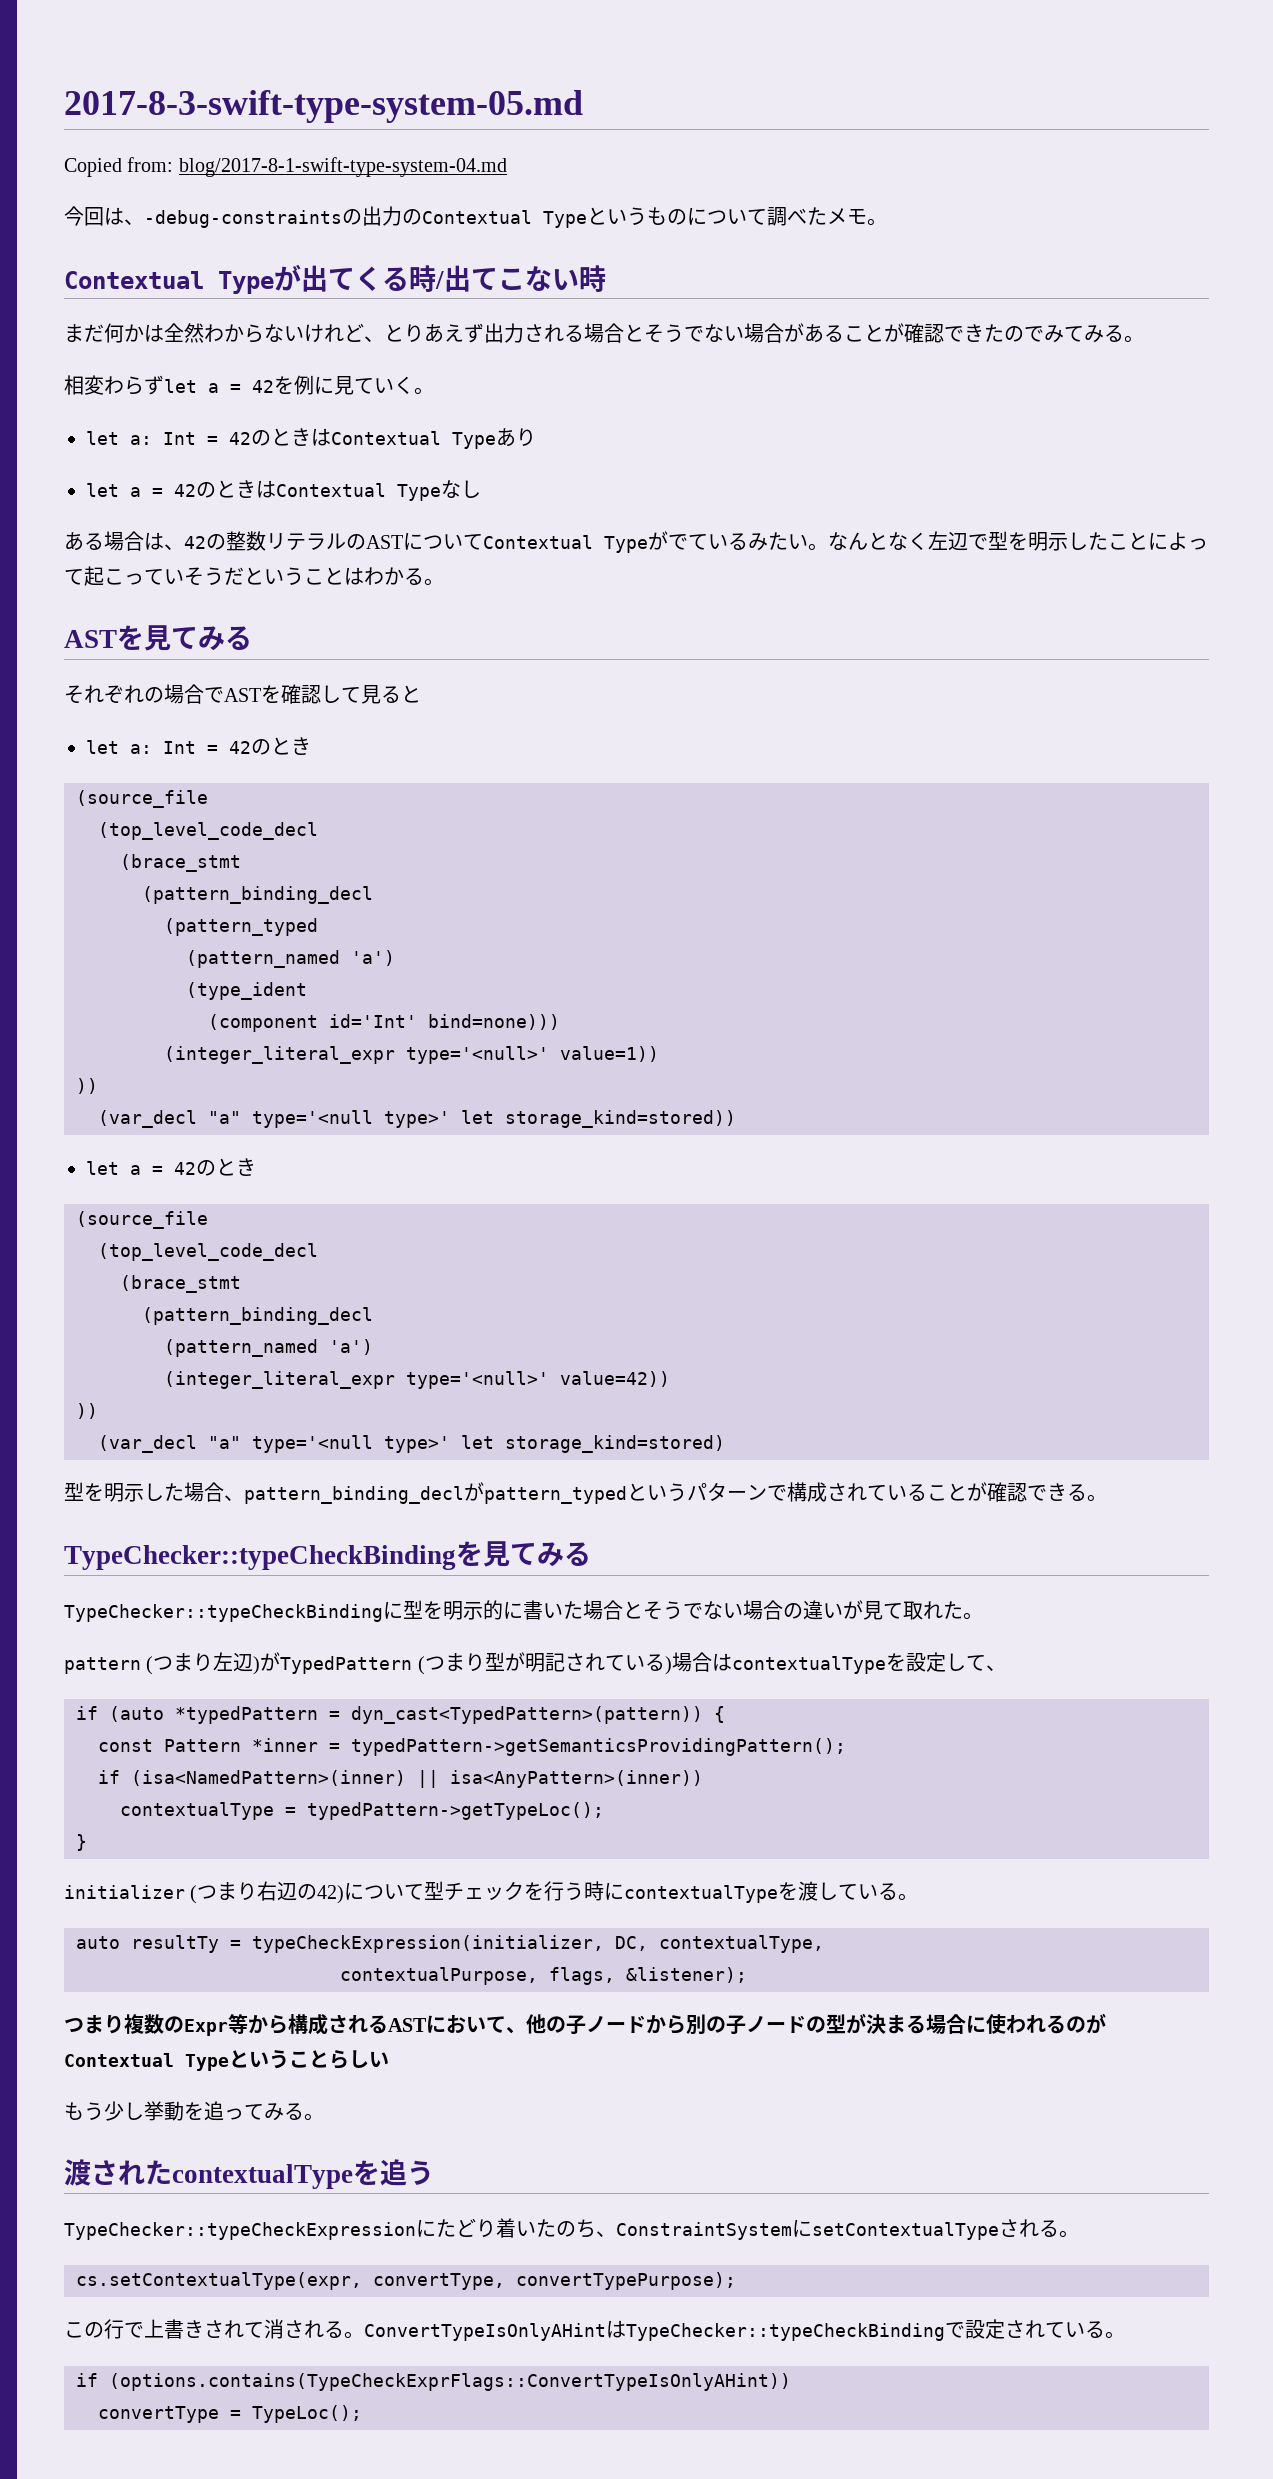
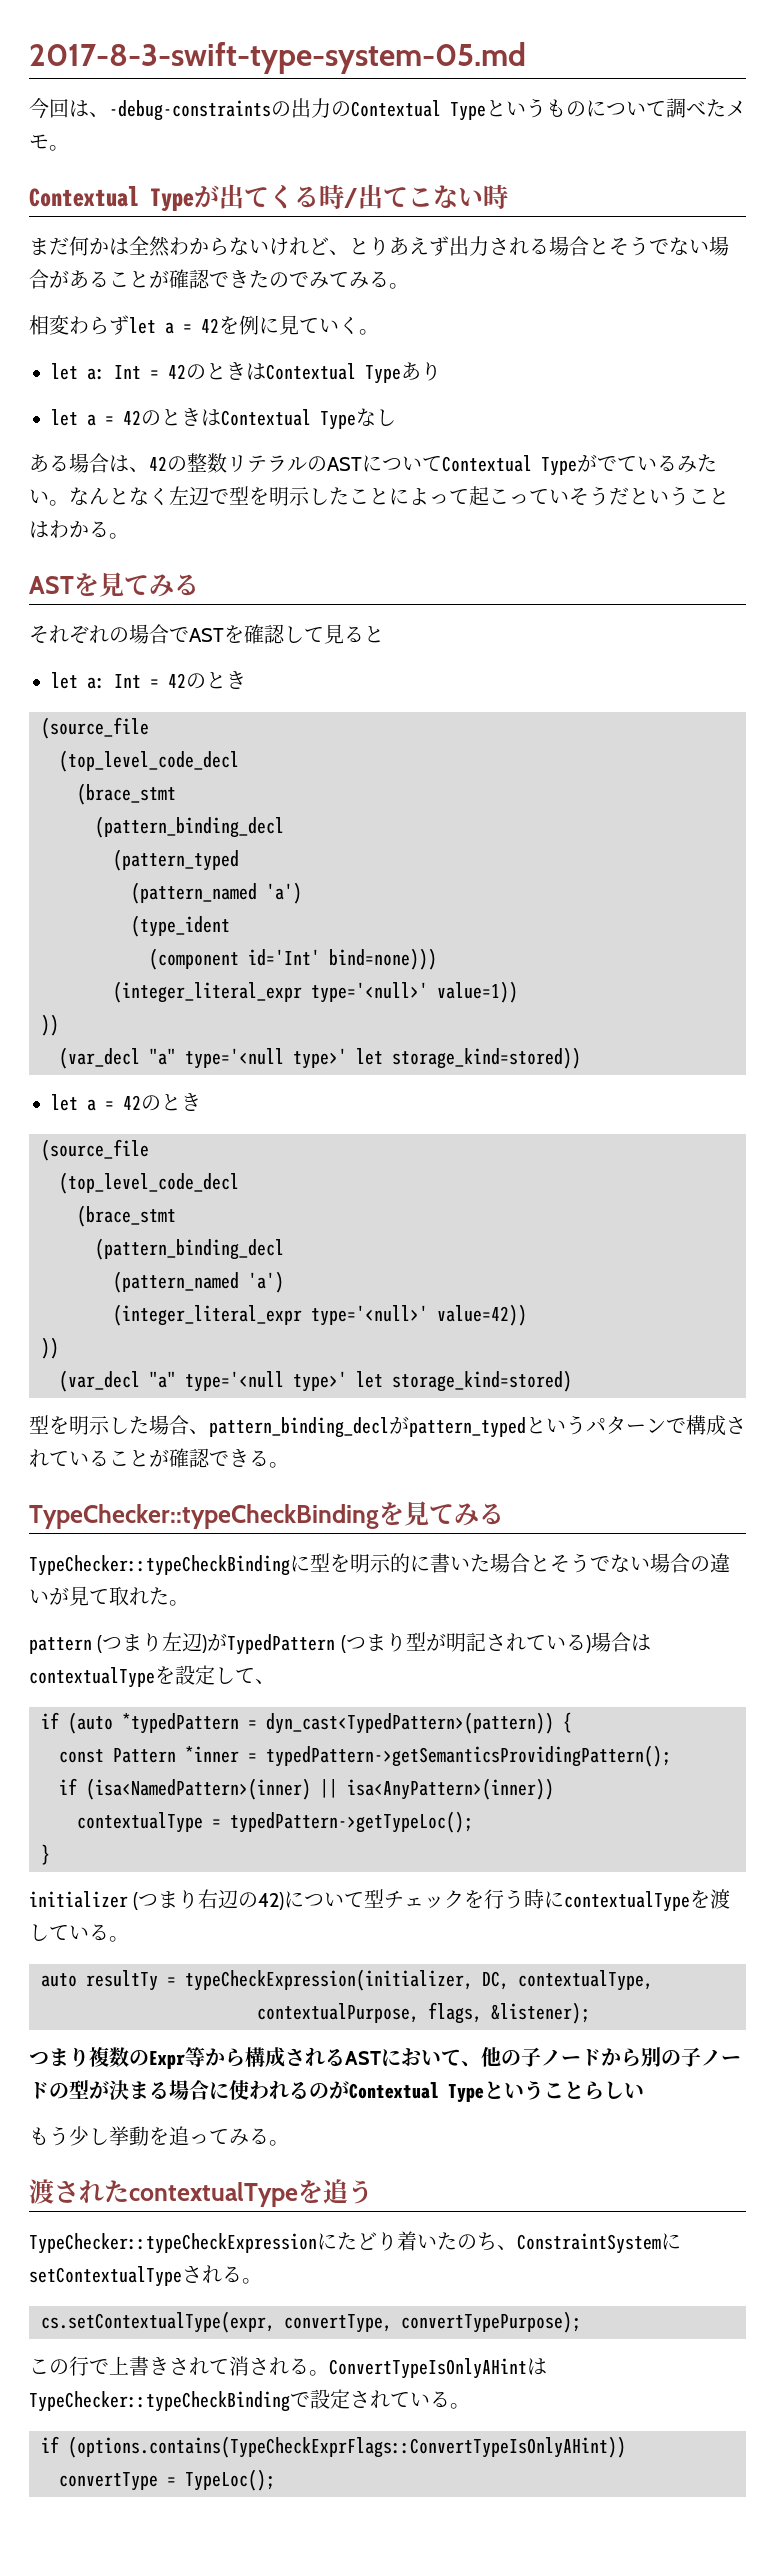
- Copied from: blog/2017-8-1-swift-type-system-04.md

